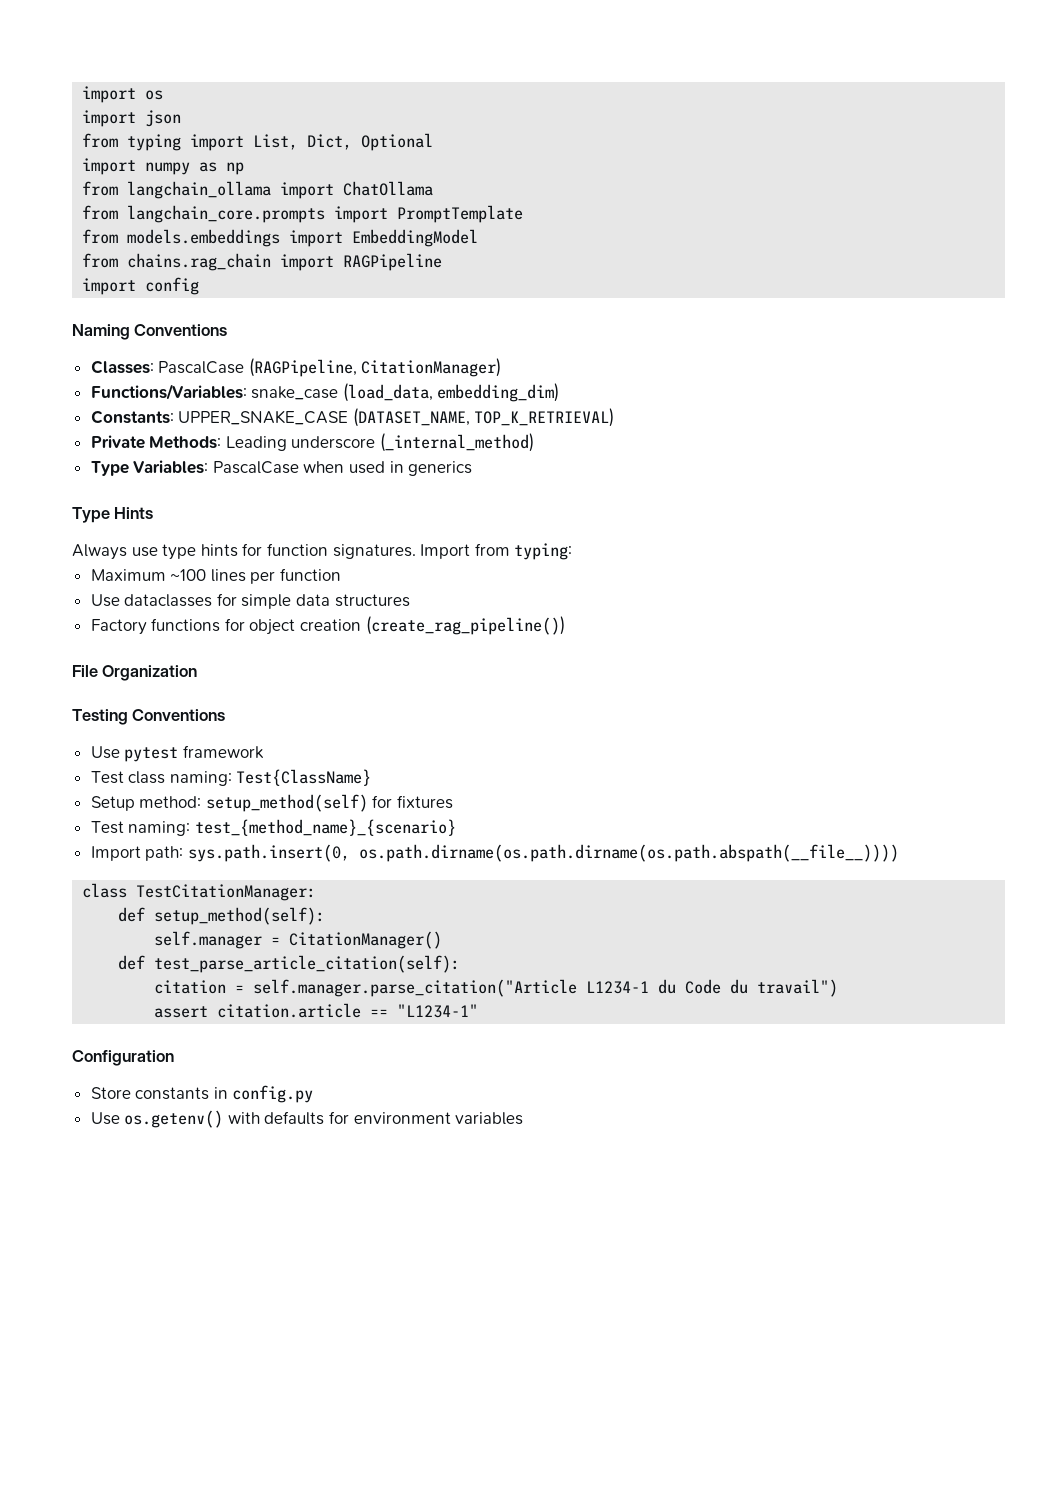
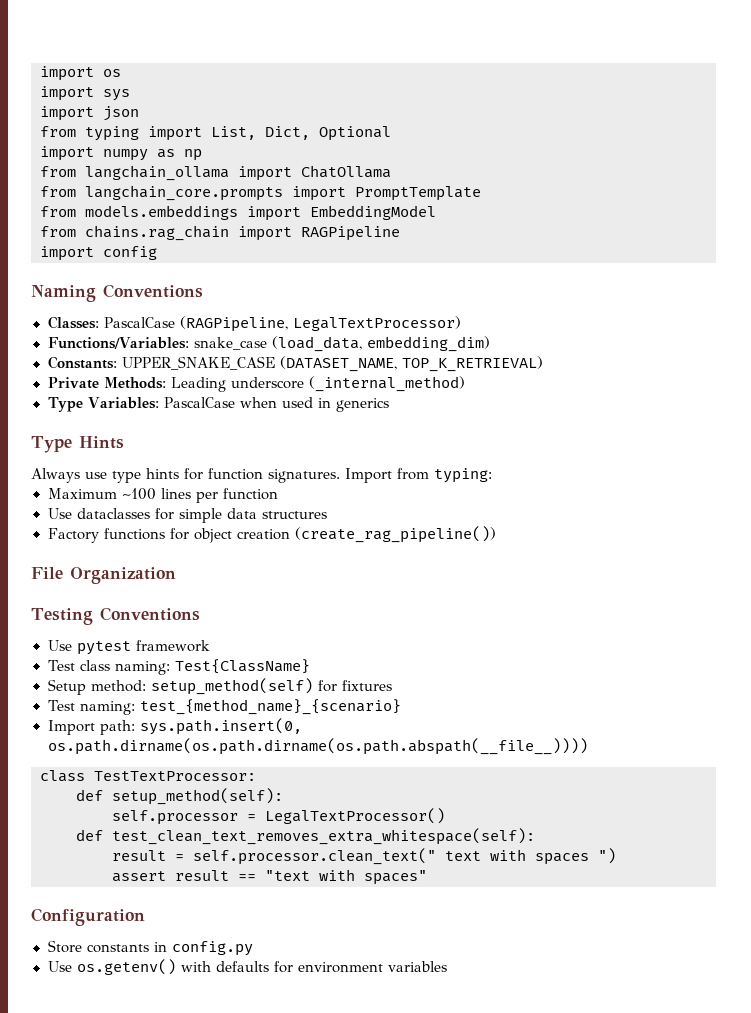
+ import sys
- Classes: PascalCase (RAGPipeline, CitationManager)
+ Classes: PascalCase (RAGPipeline, LegalTextProcessor)
- class TestCitationManager:
+ class TestTextProcessor:
- self.manager = CitationManager()
- def test_parse_article_citation(self):
- citation = self.manager.parse_citation("Article L1234-1 du Code du travail")
- assert citation.article == "L1234-1"
+ self.processor = LegalTextProcessor()
+ def test_clean_text_removes_extra_whitespace(self):
+ result = self.processor.clean_text(" text with spaces ")
+ assert result == "text with spaces"

